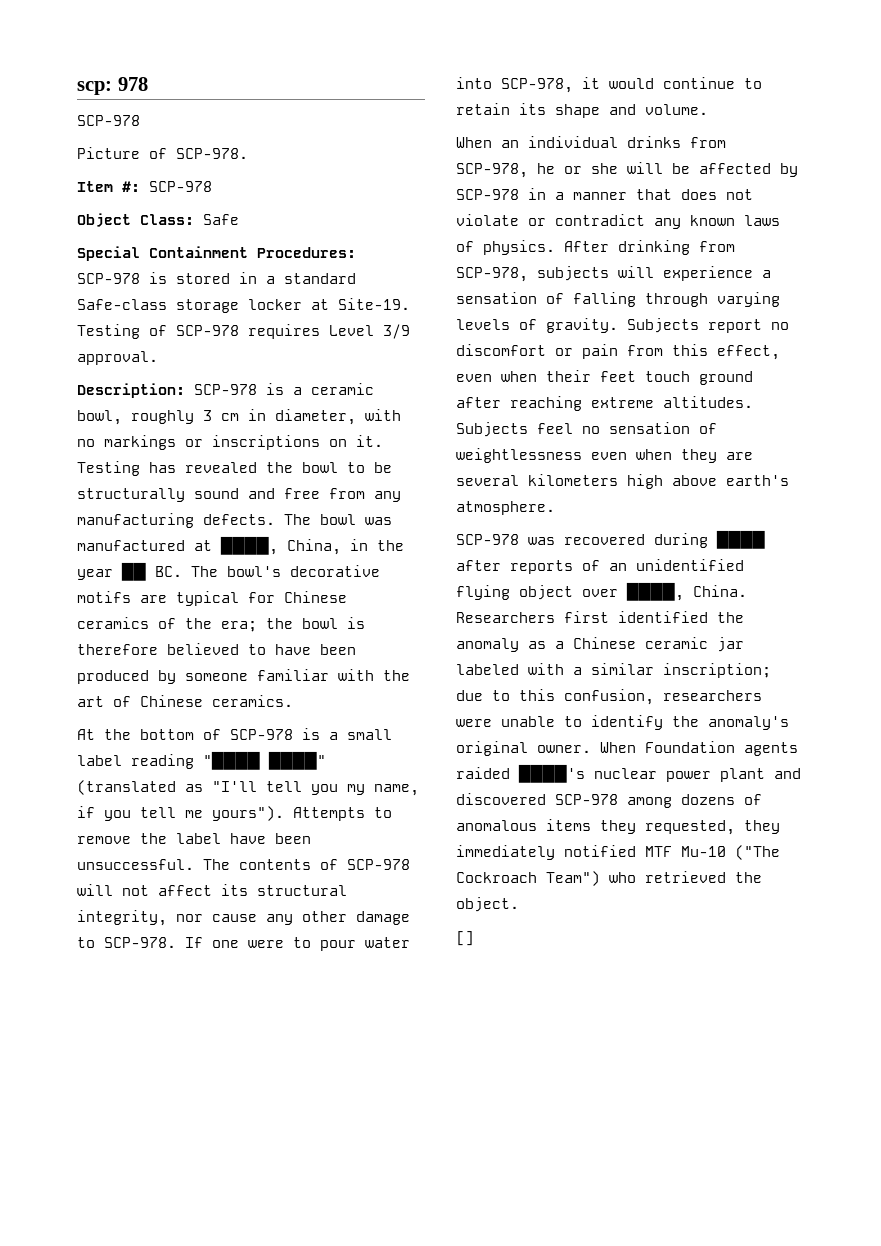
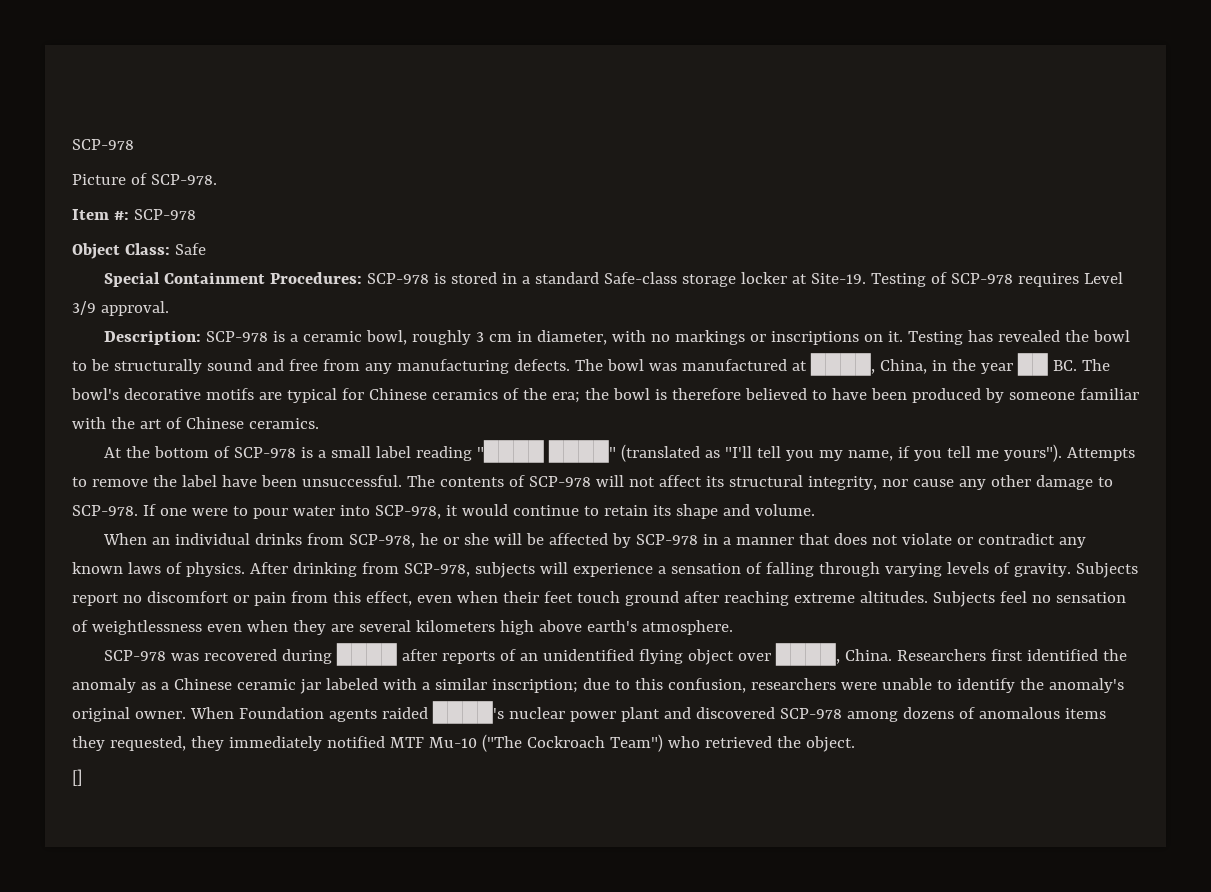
- scp: 978

